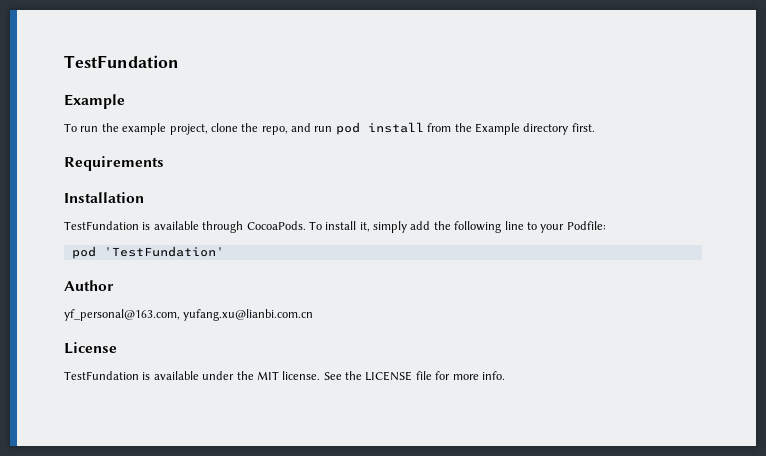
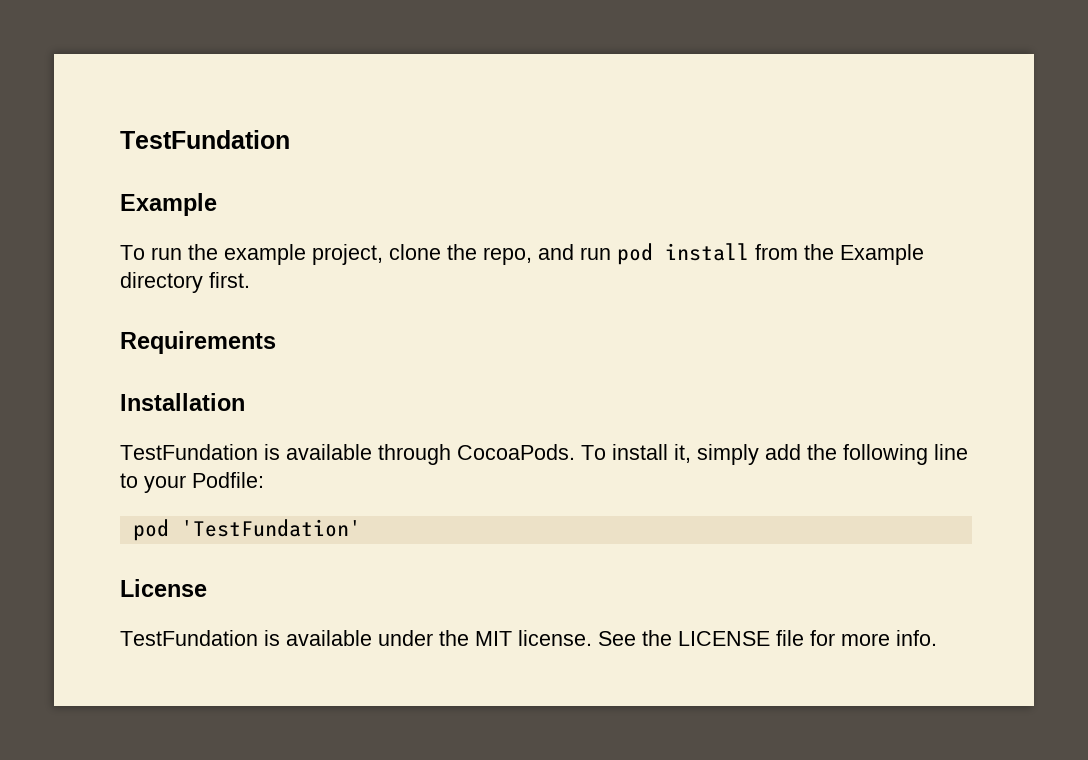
- Author
- yf_personal@163.com, yufang.xu@lianbi.com.cn

